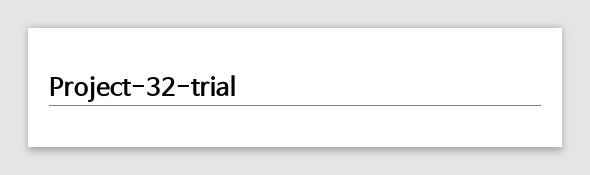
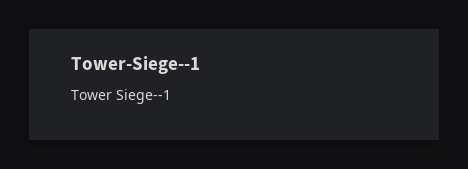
- Project-32-trial
+ Tower-Siege--1
+ Tower Siege--1

